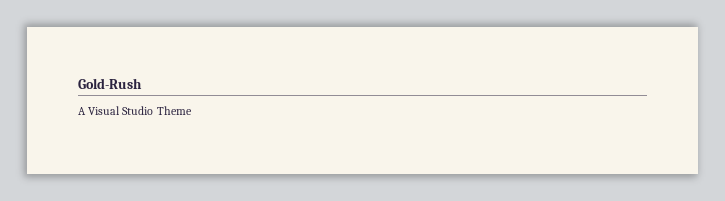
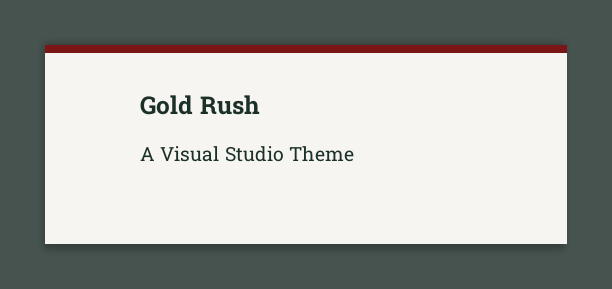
- Gold-Rush
+ Gold Rush

